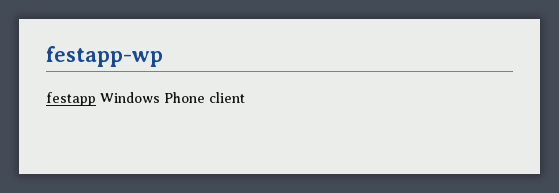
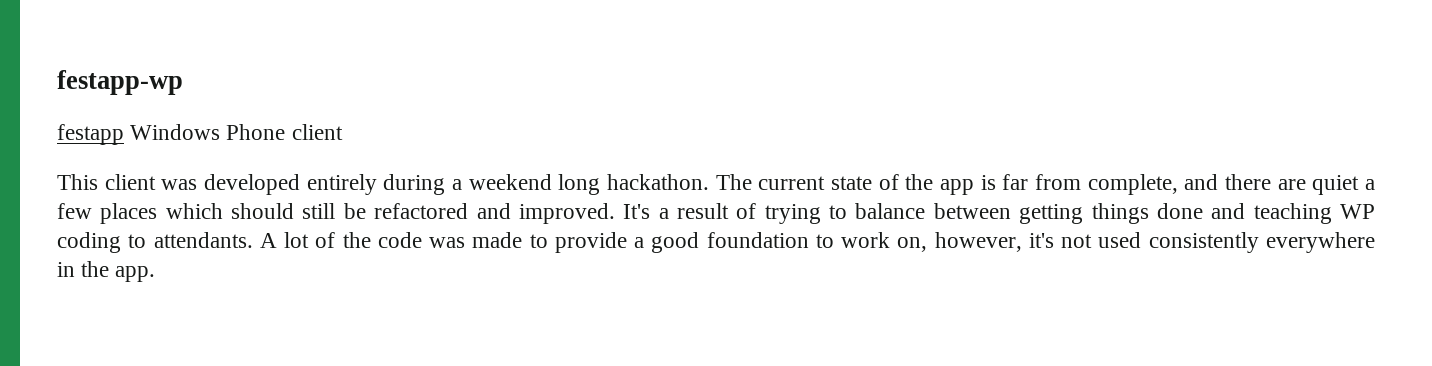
+ This client was developed entirely during a weekend long hackathon. The current state of the app is far from complete, and there are quiet a few places which should still be refactored and improved. It's a result of trying to balance between getting things done and teaching WP coding to attendants. A lot of the code was made to provide a good foundation to work on, however, it's not used consistently everywhere in the app.

